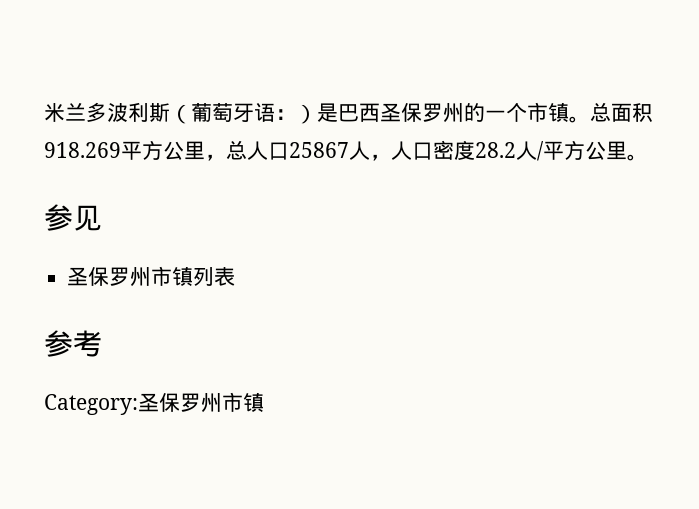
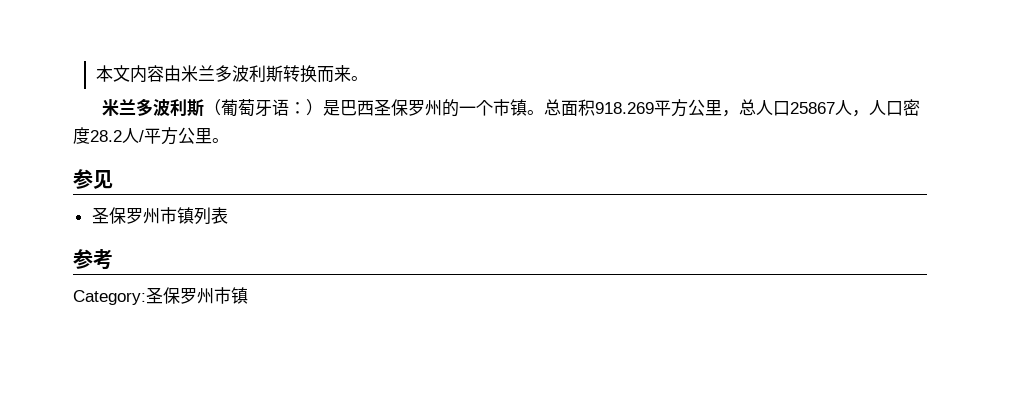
+ 本文内容由米兰多波利斯转换而来。

